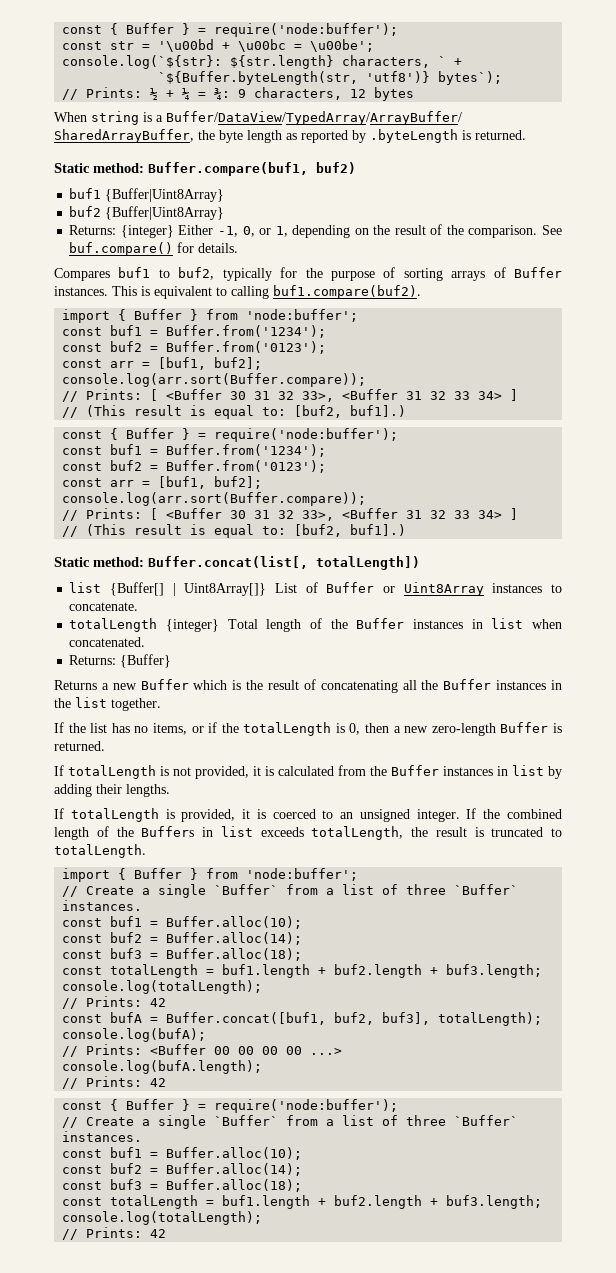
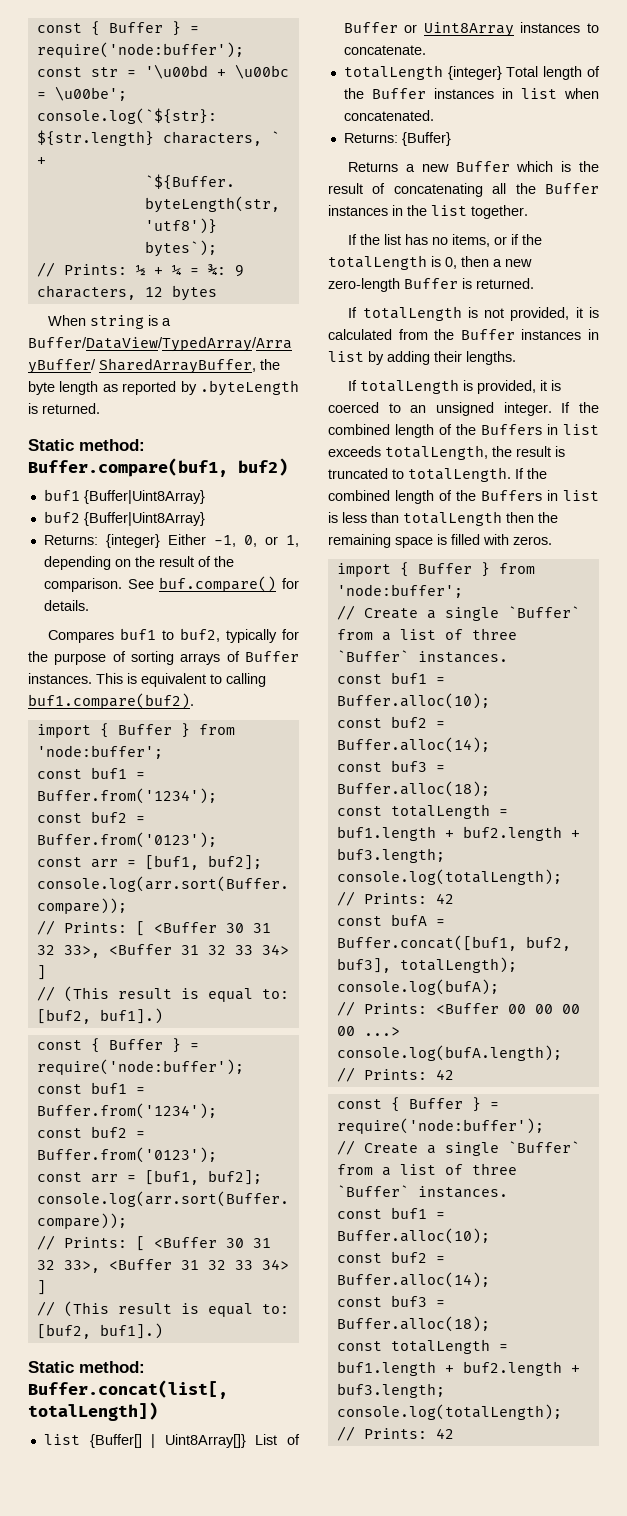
+ If the combined length of the Buffers in list is less than totalLength then the remaining space is filled with zeros.

